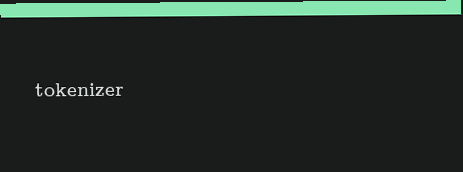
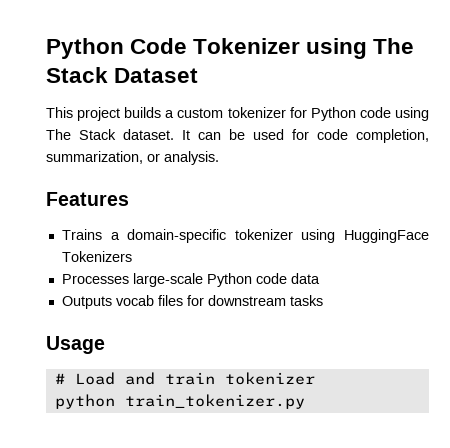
- tokenizer
+ Python Code Tokenizer using The Stack Dataset
+ This project builds a custom tokenizer for Python code using The Stack dataset. It can be used for code completion, summarization, or analysis.
+ Features
+ Trains a domain-specific tokenizer using HuggingFace Tokenizers
+ Processes large-scale Python code data
+ Outputs vocab files for downstream tasks
+ Usage
+ # Load and train tokenizer
+ python train_tokenizer.py

